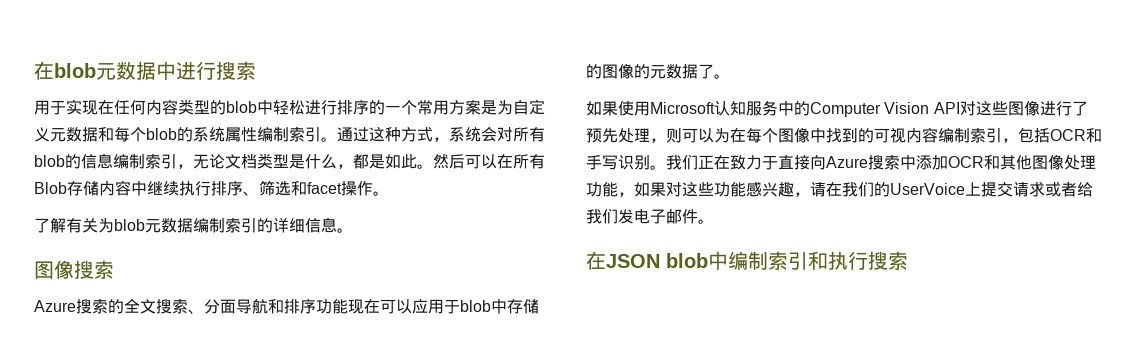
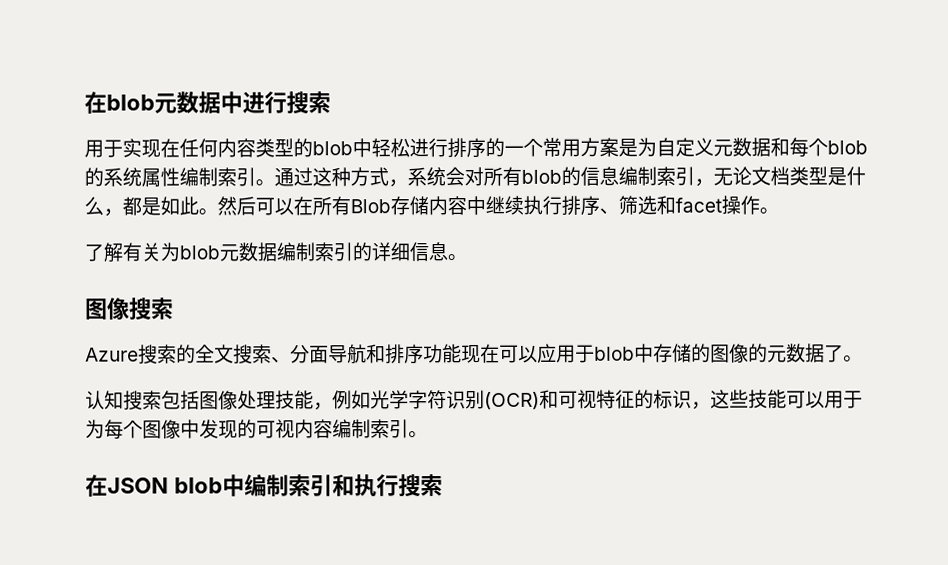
- 如果使用Microsoft认知服务中的Computer Vision API对这些图像进行了预先处理，则可以为在每个图像中找到的可视内容编制索引，包括OCR和手写识别。我们正在致力于直接向Azure搜索中添加OCR和其他图像处理功能，如果对这些功能感兴趣，请在我们的UserVoice上提交请求或者给我们发电子邮件。
+ 认知搜索包括图像处理技能，例如光学字符识别(OCR)和可视特征的标识，这些技能可以用于为每个图像中发现的可视内容编制索引。

